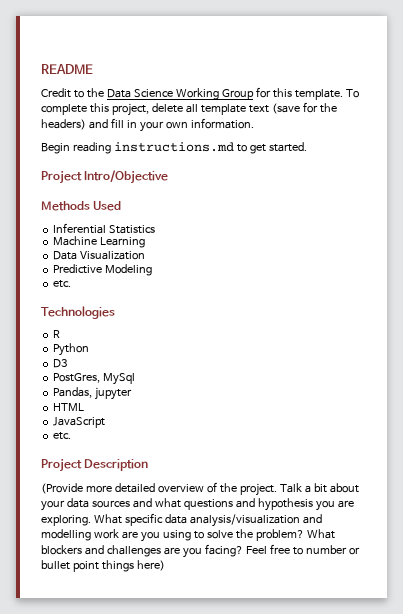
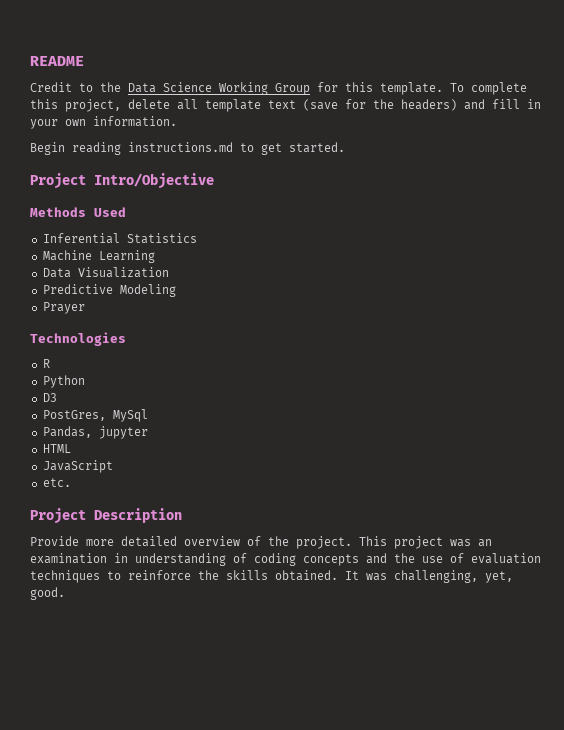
  Predictive Modeling
- etc.
+ Prayer
- (Provide more detailed overview of the project.
+ Provide more detailed overview of the project.
- Talk a bit about your data sources and what questions and hypothesis you are exploring. What specific data analysis/visualization and modelling work are you using to solve the problem? What blockers and challenges are you facing? Feel free to number or bullet point things here)
+ This project was an examination in understanding of coding concepts and the use of evaluation techniques to reinforce the skills obtained. It was challenging, yet, good.

